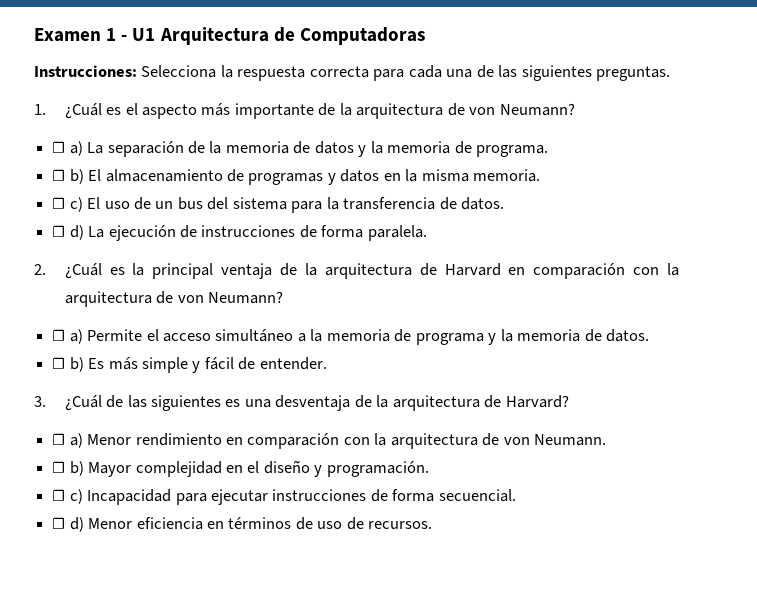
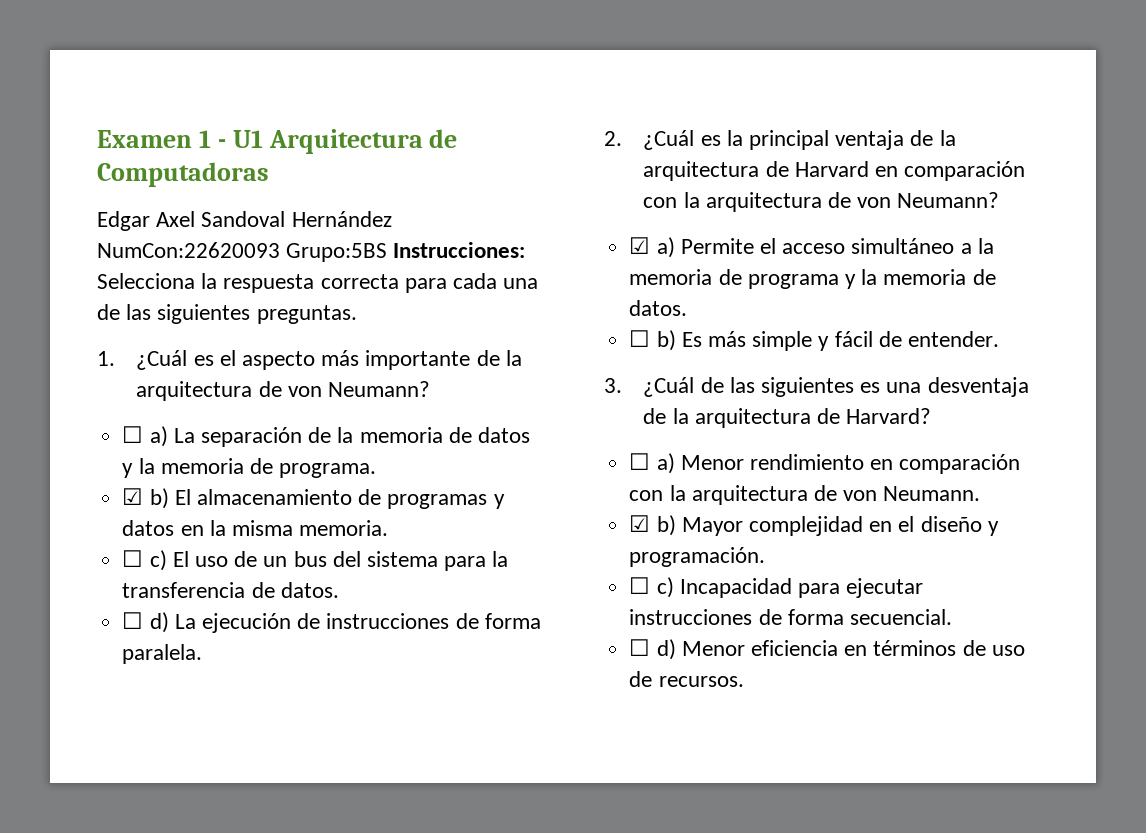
- Instrucciones: Selecciona la respuesta correcta para cada una de las siguientes preguntas.
+ Edgar Axel Sandoval Hernández NumCon:22620093 Grupo:5BS Instrucciones: Selecciona la respuesta correcta para cada una de las siguientes preguntas.
- ☐ b) El almacenamiento de programas y datos en la misma memoria.
+ ☑ b) El almacenamiento de programas y datos en la misma memoria.
- ☐ a) Permite el acceso simultáneo a la memoria de programa y la memoria de datos.
+ ☑ a) Permite el acceso simultáneo a la memoria de programa y la memoria de datos.
- ☐ b) Mayor complejidad en el diseño y programación.
+ ☑ b) Mayor complejidad en el diseño y programación.

